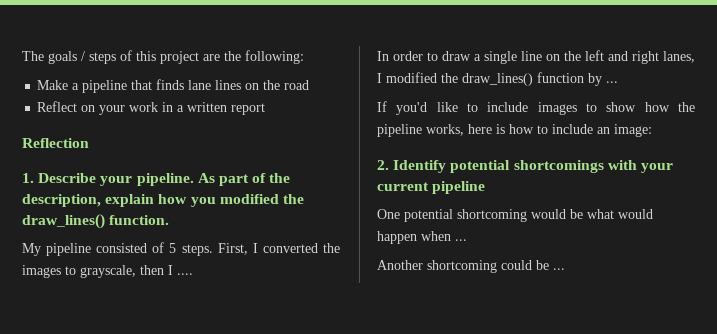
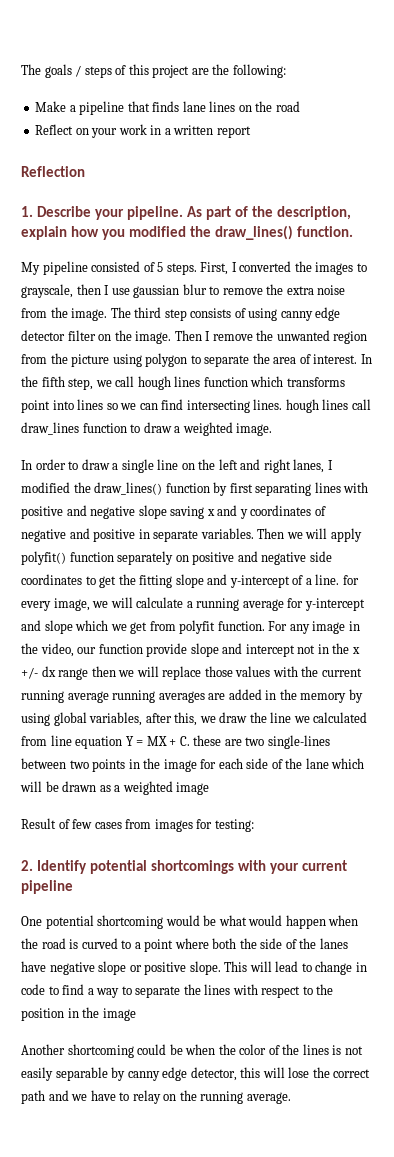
- First, I converted the images to grayscale, then I ....
+ First, I converted the images to grayscale, then I use gaussian blur to remove the extra noise from the image. The third step consists of using canny edge detector filter on the image. Then I remove the unwanted region from the picture using polygon to separate the area of interest. In the fifth step, we call hough lines function which transforms point into lines so we can find intersecting lines. hough lines call draw_lines function to draw a weighted image.
- In order to draw a single line on the left and right lanes, I modified the draw_lines() function by ...
- If you'd like to include images to show how the pipeline works, here is how to include an image:
+ In order to draw a single line on the left and right lanes, I modified the draw_lines() function by first separating lines with positive and negative slope saving x and y coordinates of negative and positive in separate variables. Then we will apply polyfit() function separately on positive and negative side coordinates to get the fitting slope and y-intercept of a line. for every image, we will calculate a running average for y-intercept and slope which we get from polyfit function. For any image in the video, our function provide slope and intercept not in the x +/- dx range then we will replace those values with the current running average running averages are added in the memory by using global variables, after this, we draw the line we calculated from line equation Y = MX + C. these are two single-lines between two points in the image for each side of the lane which will be drawn as a weighted image
+ Result of few cases from images for testing:
- One potential shortcoming would be what would happen when ...
- Another shortcoming could be ...
+ One potential shortcoming would be what would happen when the road is curved to a point where both the side of the lanes have negative slope or positive slope. This will lead to change in code to find a way to separate the lines with respect to the position in the image
+ Another shortcoming could be when the color of the lines is not easily separable by canny edge detector, this will lose the correct path and we have to relay on the running average.

